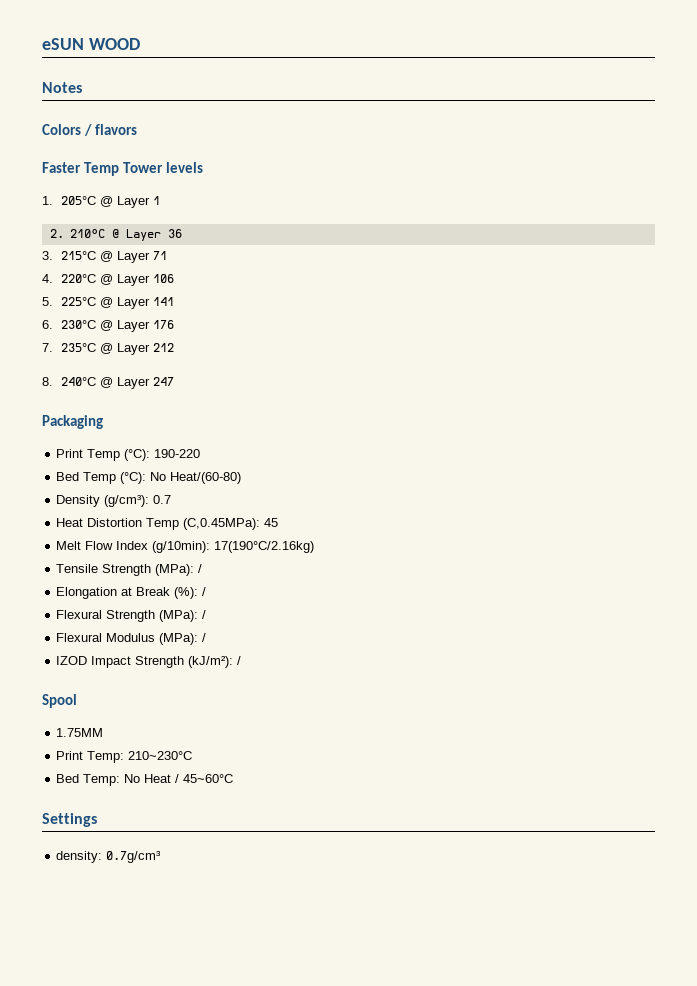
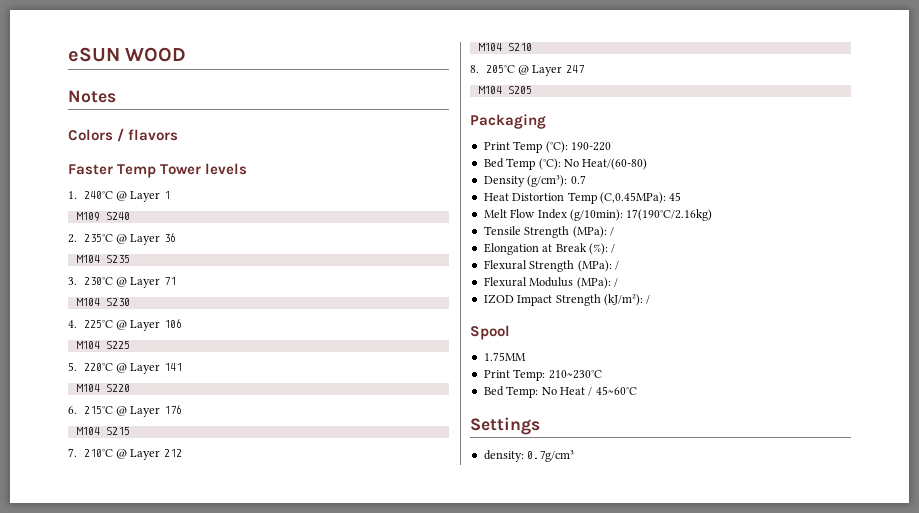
- 1. 205°C @ Layer 1
+ 1. 240°C @ Layer 1
- 2. 210°C @ Layer 36
- 3. 215°C @ Layer 71
- 4. 220°C @ Layer 106
- 5. 225°C @ Layer 141
- 6. 230°C @ Layer 176
- 7. 235°C @ Layer 212
- 8. 240°C @ Layer 247
+ M109 S240
+ 2. 235°C @ Layer 36
+ M104 S235
+ 3. 230°C @ Layer 71
+ M104 S230
+ 4. 225°C @ Layer 106
+ M104 S225
+ 5. 220°C @ Layer 141
+ M104 S220
+ 6. 215°C @ Layer 176
+ M104 S215
+ 7. 210°C @ Layer 212
+ M104 S210
+ 8. 205°C @ Layer 247
+ M104 S205

